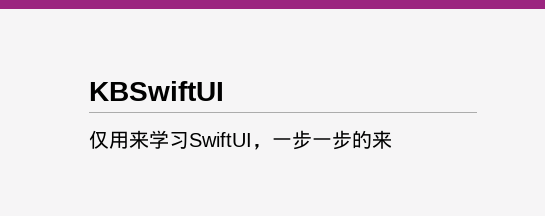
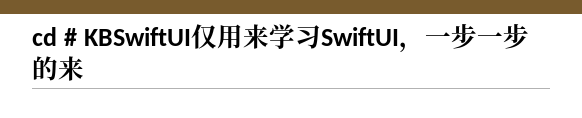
- KBSwiftUI
- 仅用来学习SwiftUI，一步一步的来
+ cd # KBSwiftUI仅用来学习SwiftUI，一步一步的来

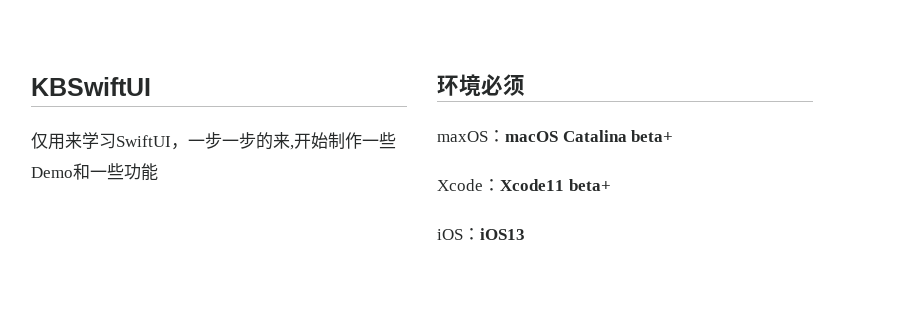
- cd # KBSwiftUI仅用来学习SwiftUI，一步一步的来
+ KBSwiftUI
+ 仅用来学习SwiftUI，一步一步的来,开始制作一些Demo和一些功能
+ 环境必须
+ maxOS：macOS Catalina beta+
+ Xcode：Xcode11 beta+
+ iOS：iOS13

